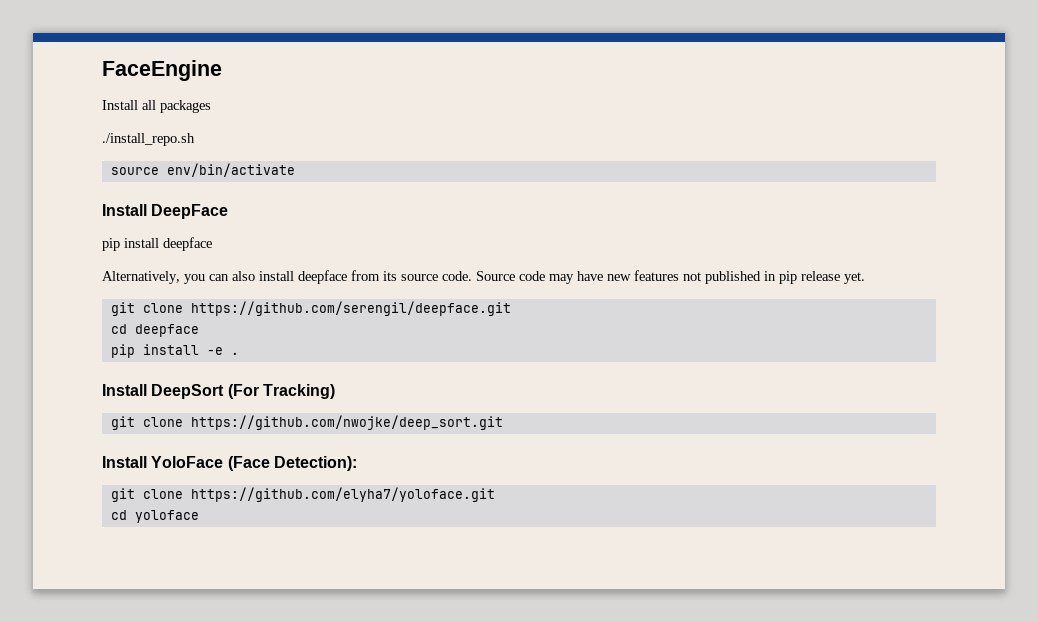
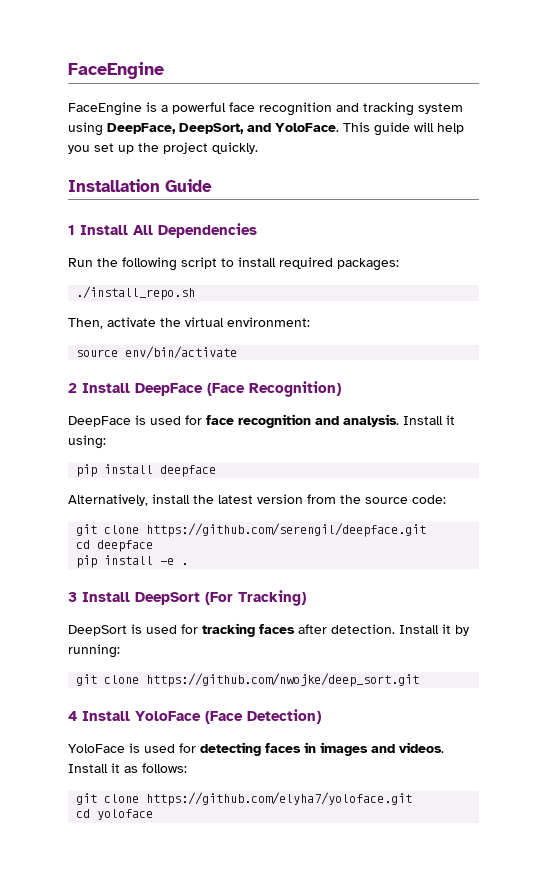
- Install all packages
+ FaceEngine is a powerful face recognition and tracking system using DeepFace, DeepSort, and YoloFace. This guide will help you set up the project quickly.
+ Installation Guide
+ 1 Install All Dependencies
+ Run the following script to install required packages:
  ./install_repo.sh
+ Then, activate the virtual environment:
- Install DeepFace
+ 2 Install DeepFace (Face Recognition)
+ DeepFace is used for face recognition and analysis. Install it using:
  pip install deepface
- Alternatively, you can also install deepface from its source code. Source code may have new features not published in pip release yet.
+ Alternatively, install the latest version from the source code:
- Install DeepSort (For Tracking)
+ 3 Install DeepSort (For Tracking)
+ DeepSort is used for tracking faces after detection. Install it by running:
- Install YoloFace (Face Detection):
+ 4 Install YoloFace (Face Detection)
+ YoloFace is used for detecting faces in images and videos. Install it as follows:

